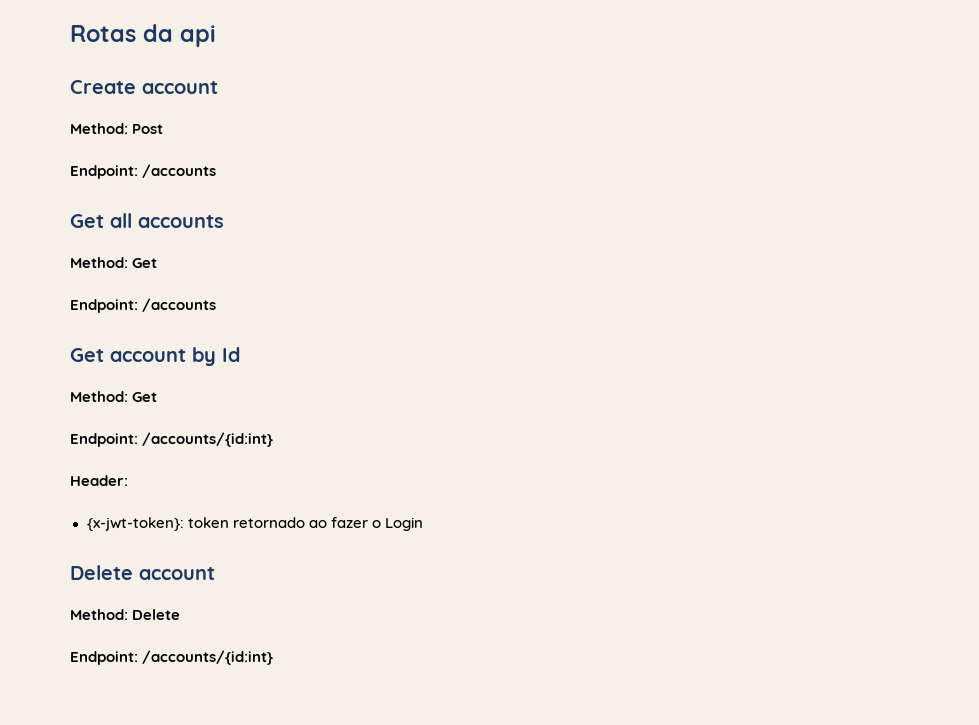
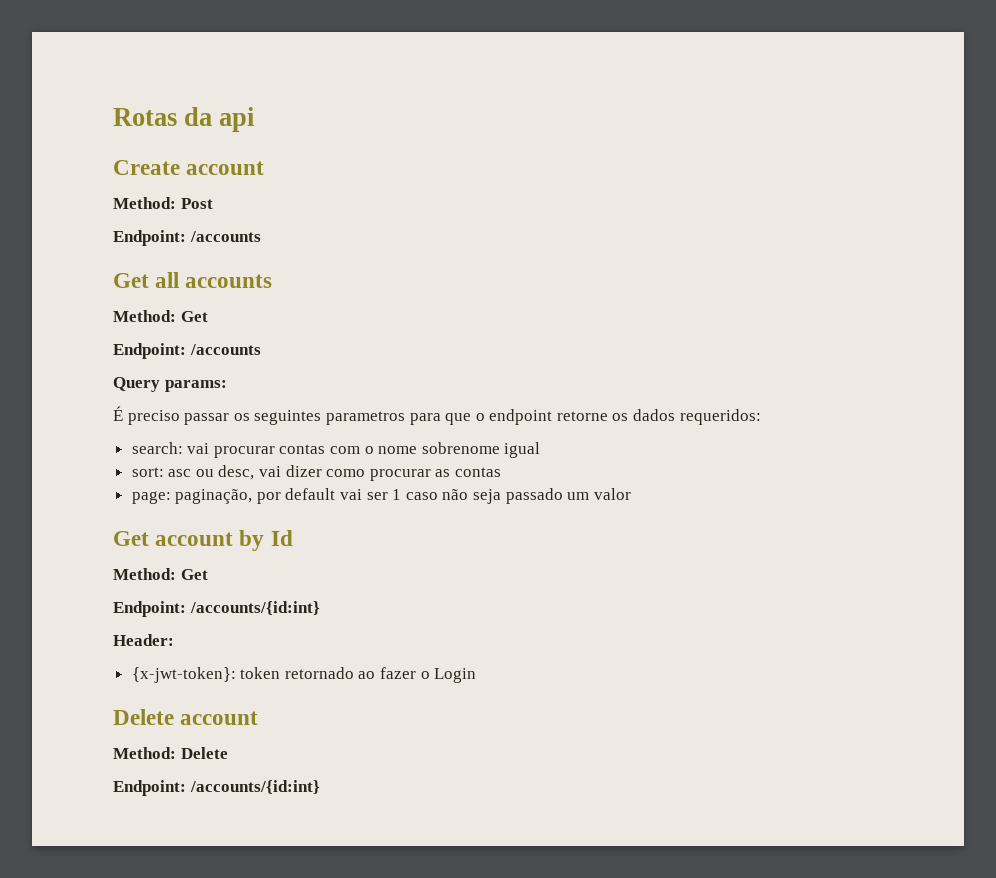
+ Query params:
+ É preciso passar os seguintes parametros para que o endpoint retorne os dados requeridos:
+ search: vai procurar contas com o nome sobrenome igual
+ sort: asc ou desc, vai dizer como procurar as contas
+ page: paginação, por default vai ser 1 caso não seja passado um valor

